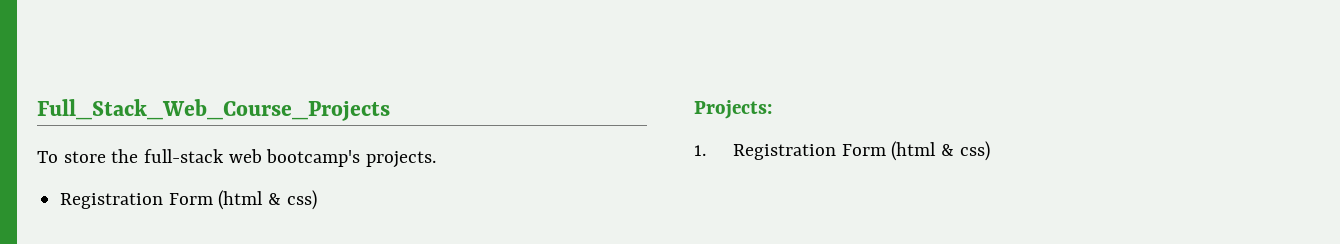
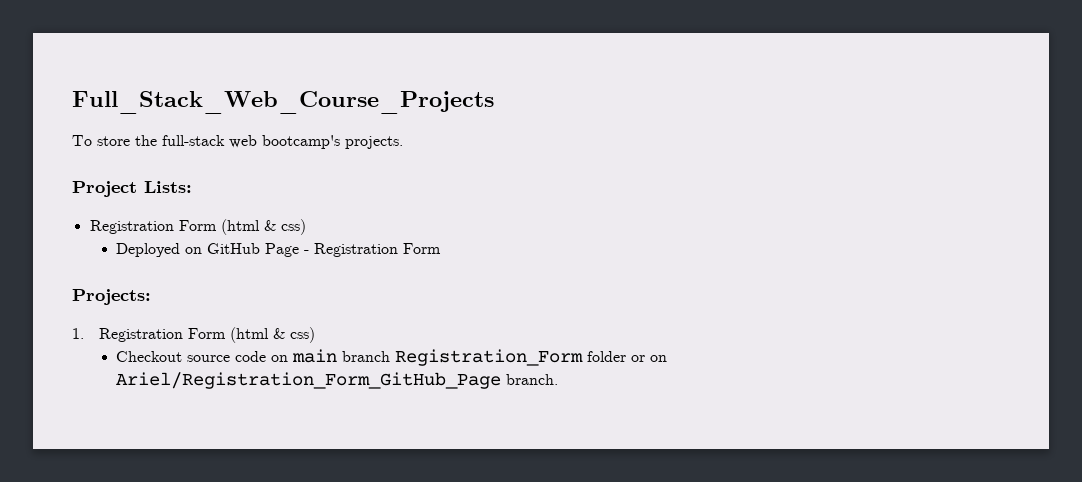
  To store the full-stack web bootcamp's projects.
+ Project Lists:
  Registration Form (html & css)
+ Deployed on GitHub Page - Registration Form
+ Checkout source code on main branch Registration_Form folder or on Ariel/Registration_Form_GitHub_Page branch.

